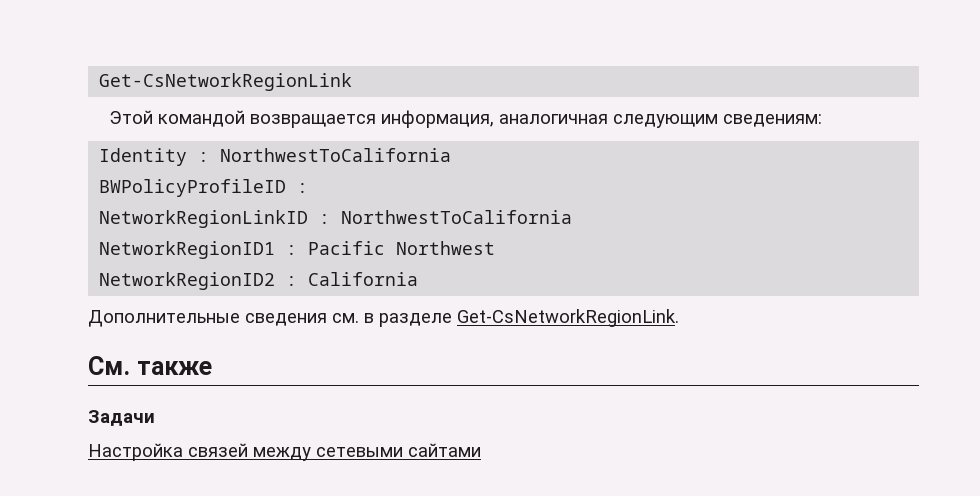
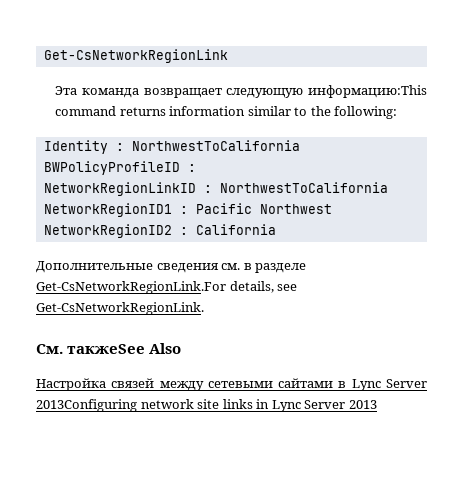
- Этой командой возвращается информация, аналогичная следующим сведениям:
+ Эта команда возвращает следующую информацию:This command returns information similar to the following:
- Дополнительные сведения см. в разделе Get-CsNetworkRegionLink.
+ Дополнительные сведения см. в разделе Get-CsNetworkRegionLink.For details, see Get-CsNetworkRegionLink.
- См. также
- Задачи
+ См. такжеSee Also
- Настройка связей между сетевыми сайтами
+ Настройка связей между сетевыми сайтами в Lync Server 2013Configuring network site links in Lync Server 2013

